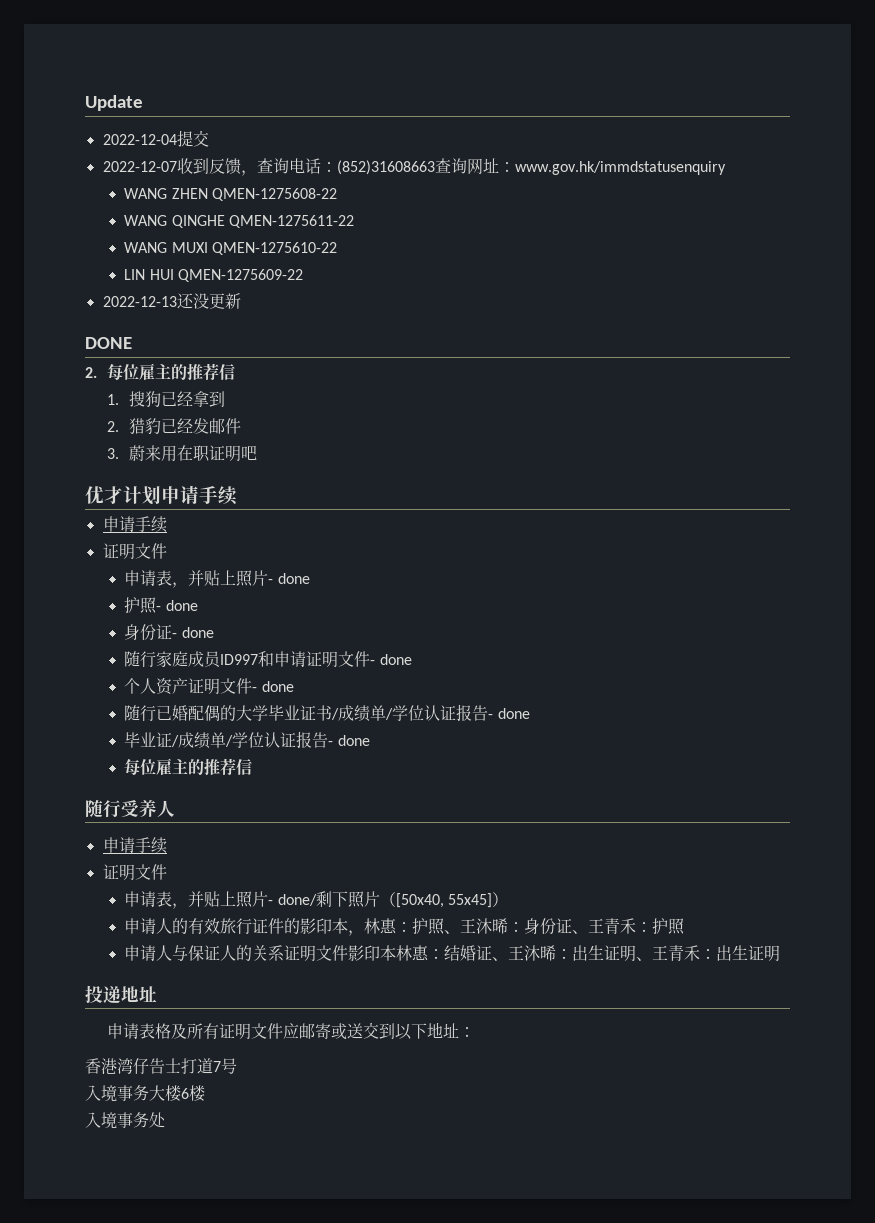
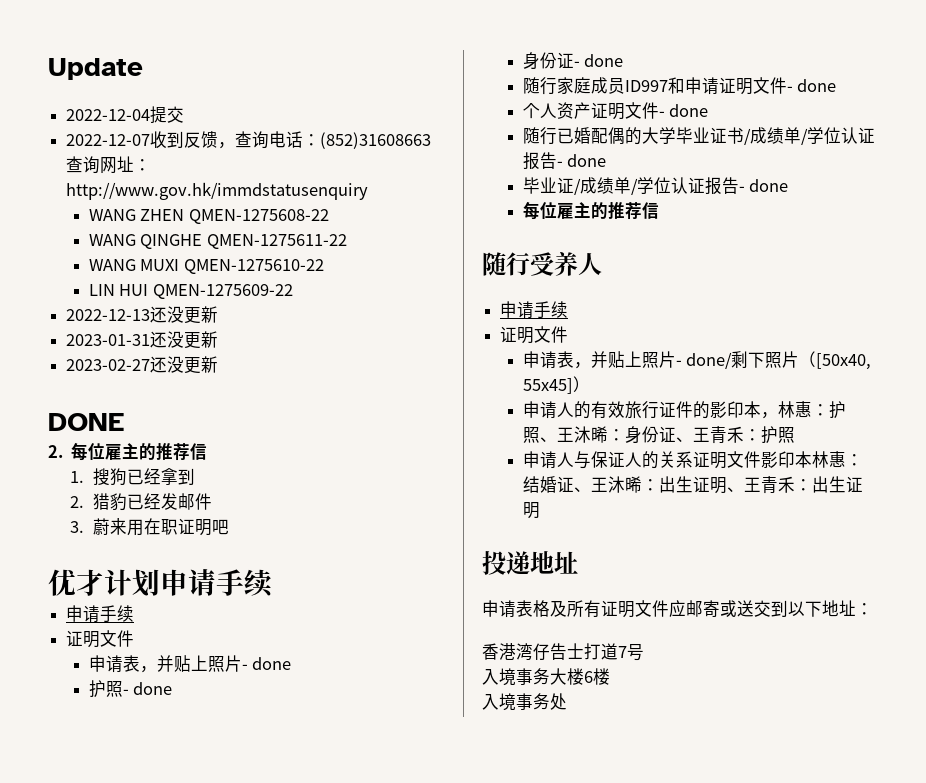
- 2022-12-07收到反馈，查询电话：(852)31608663查询网址：www.gov.hk/immdstatusenquiry
+ 2022-12-07收到反馈，查询电话：(852)31608663查询网址：http://www.gov.hk/immdstatusenquiry
+ 2023-01-31还没更新
+ 2023-02-27还没更新

